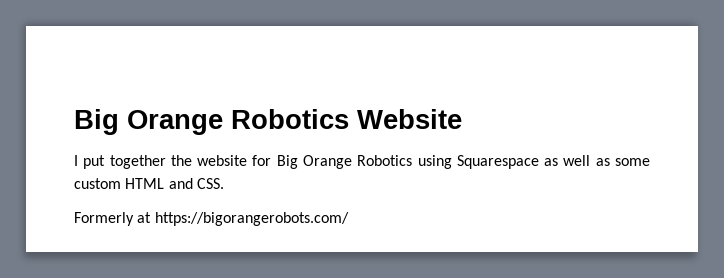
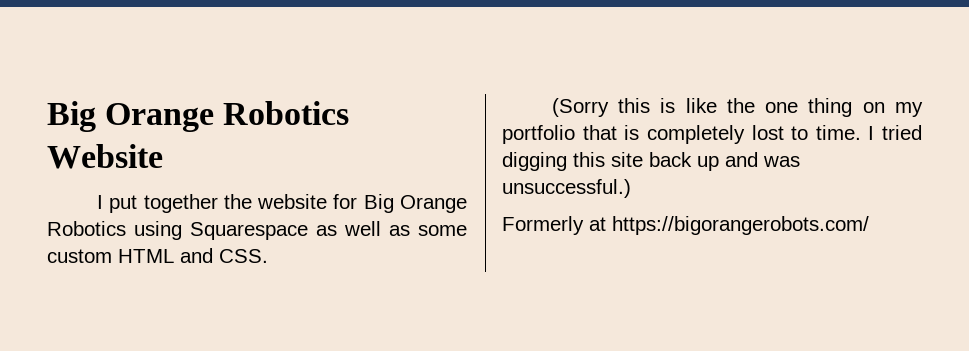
+ (Sorry this is like the one thing on my portfolio that is completely lost to time. I tried digging this site back up and was unsuccessful.)

